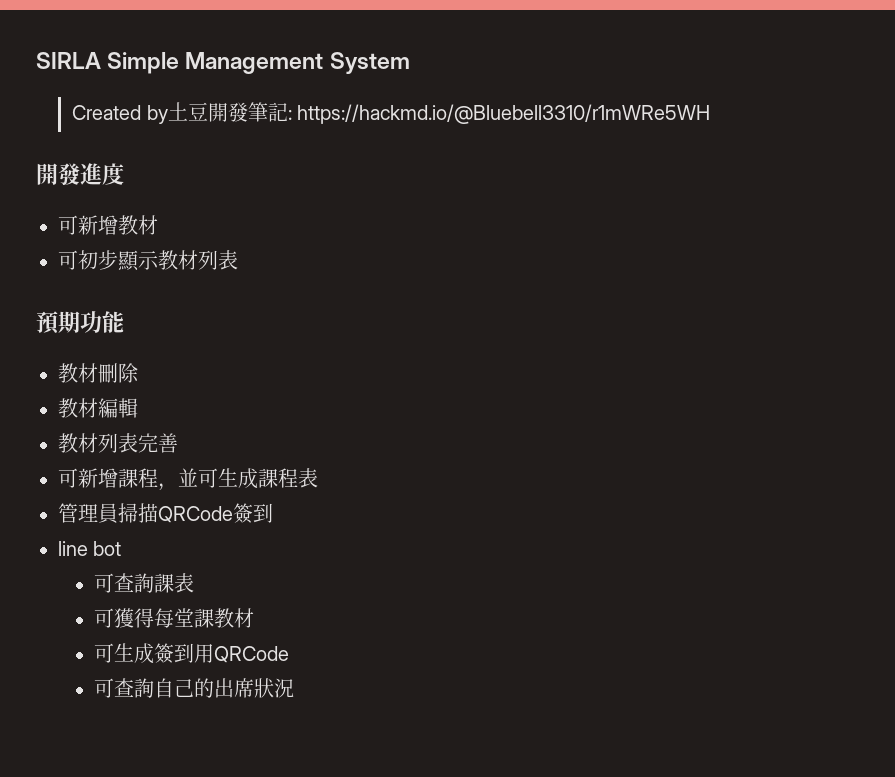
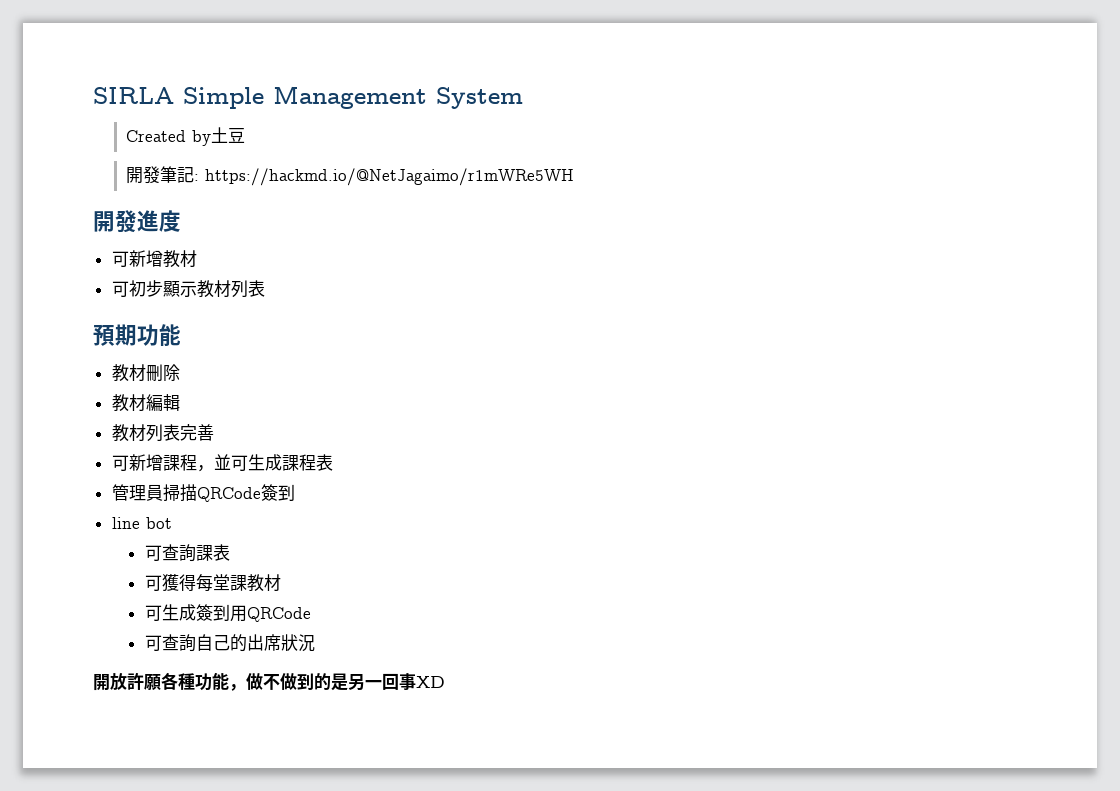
- Created by土豆開發筆記: https://hackmd.io/@Bluebell3310/r1mWRe5WH
+ Created by土豆
+ 開發筆記: https://hackmd.io/@NetJagaimo/r1mWRe5WH
+ 開放許願各種功能，做不做到的是另一回事XD

